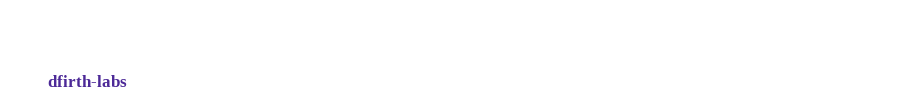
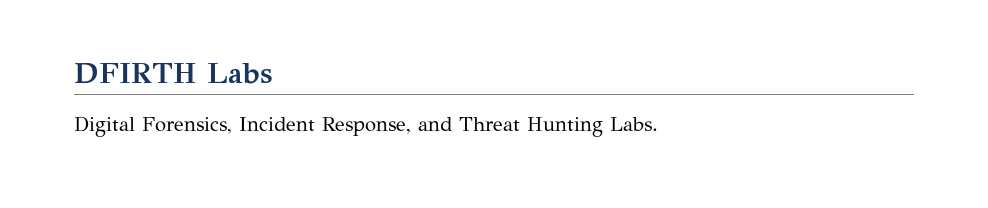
- dfirth-labs
+ DFIRTH Labs
+ Digital Forensics, Incident Response, and Threat Hunting Labs.

